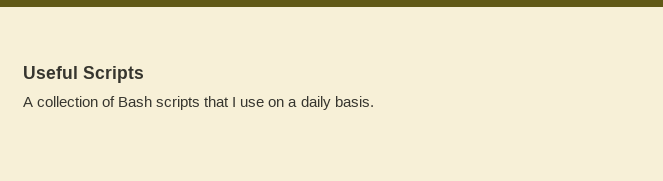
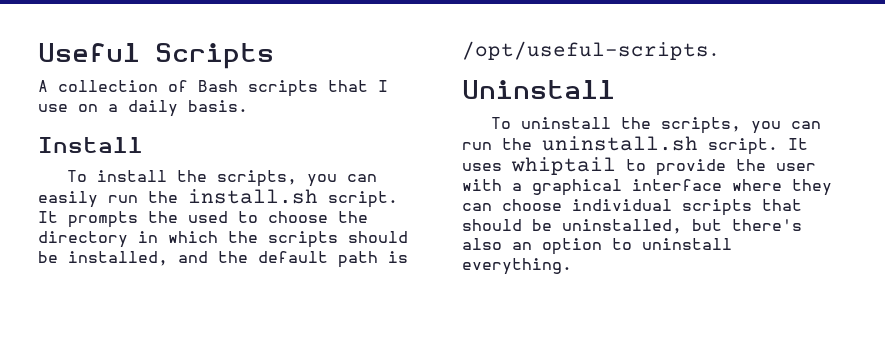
+ Install
+ To install the scripts, you can easily run the install.sh script. It prompts the used to choose the directory in which the scripts should be installed, and the default path is /opt/useful-scripts.
+ Uninstall
+ To uninstall the scripts, you can run the uninstall.sh script. It uses whiptail to provide the user with a graphical interface where they can choose individual scripts that should be uninstalled, but there's also an option to uninstall everything.

